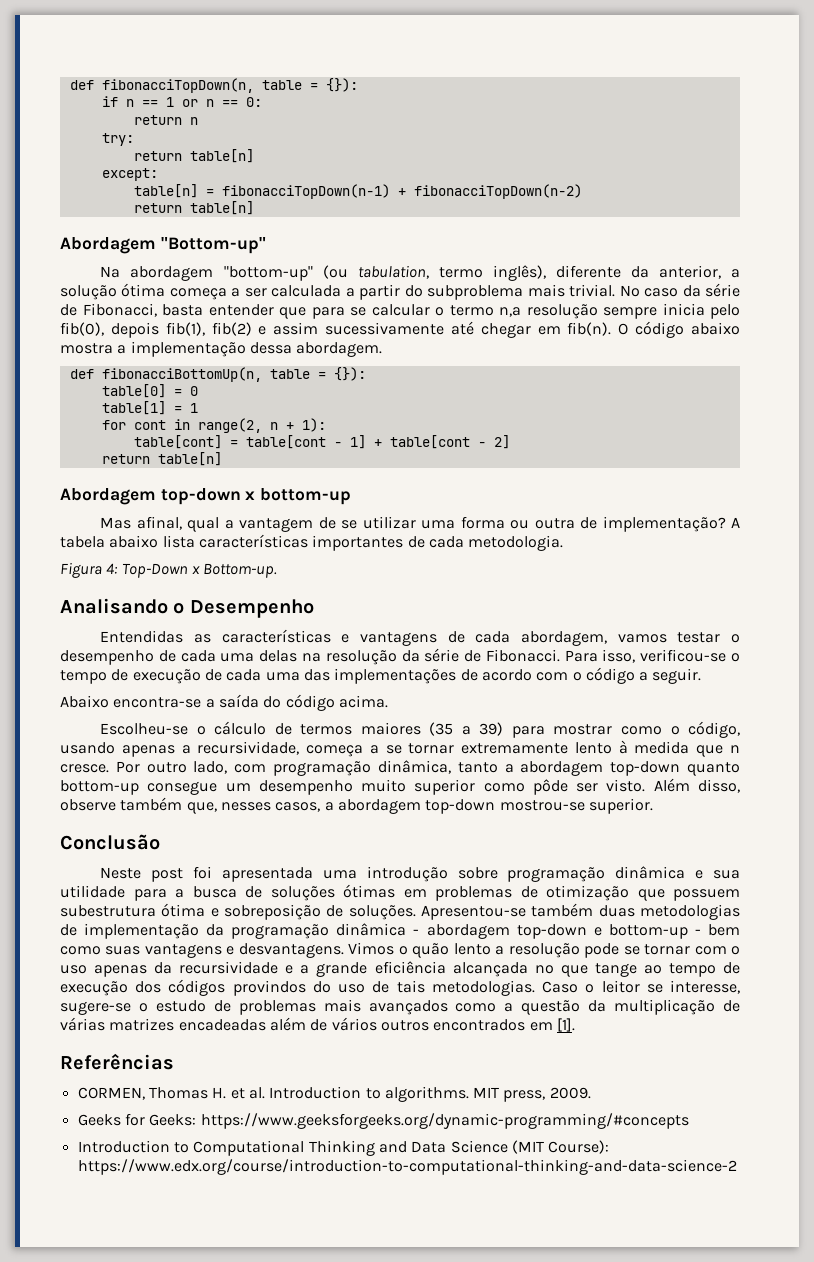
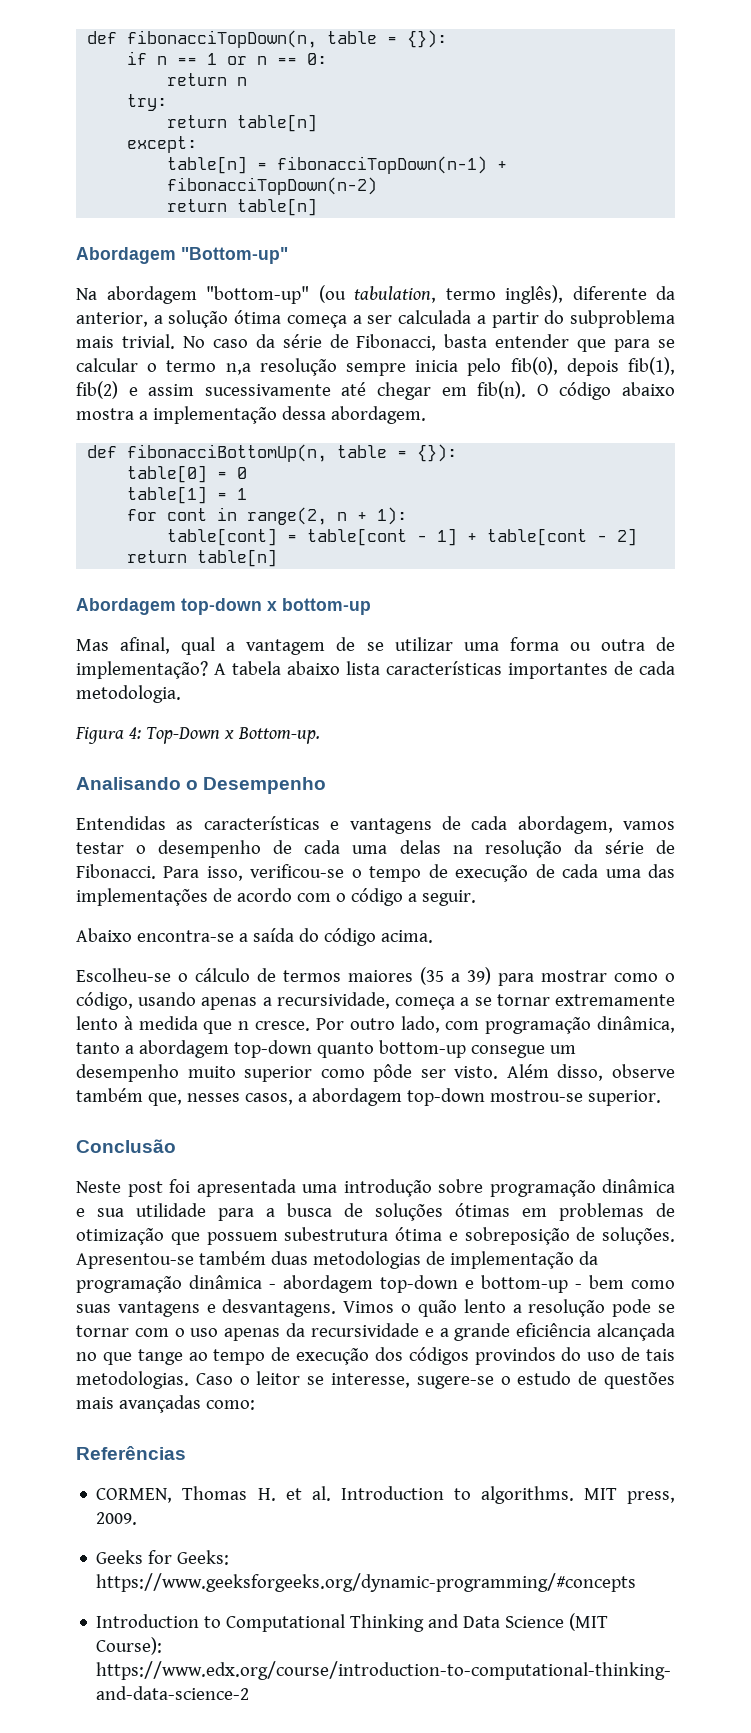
- Caso o leitor se interesse, sugere-se o estudo de problemas mais avançados como a questão da multiplicação de várias matrizes encadeadas além de vários outros encontrados em [1].
+ Caso o leitor se interesse, sugere-se o estudo de questões mais avançadas como:

